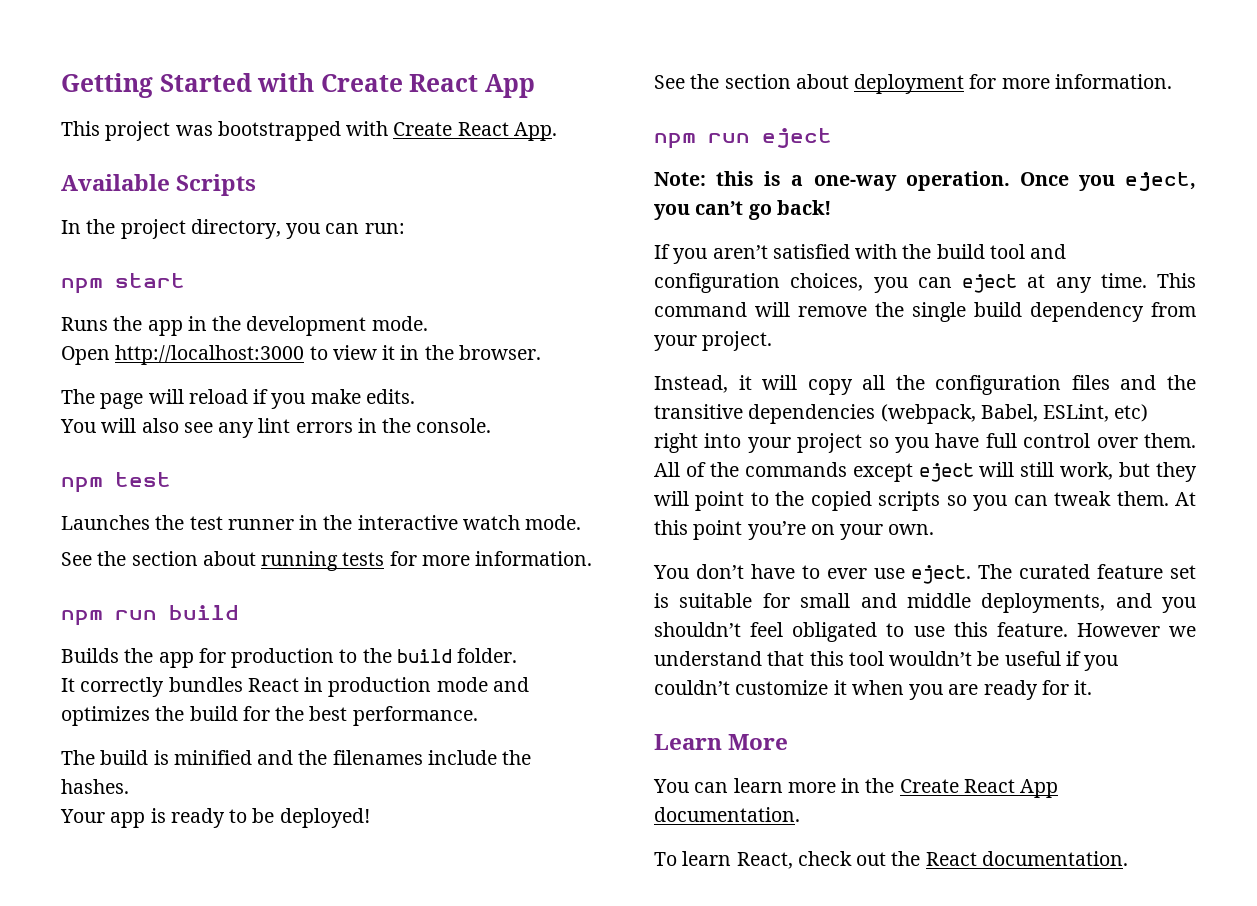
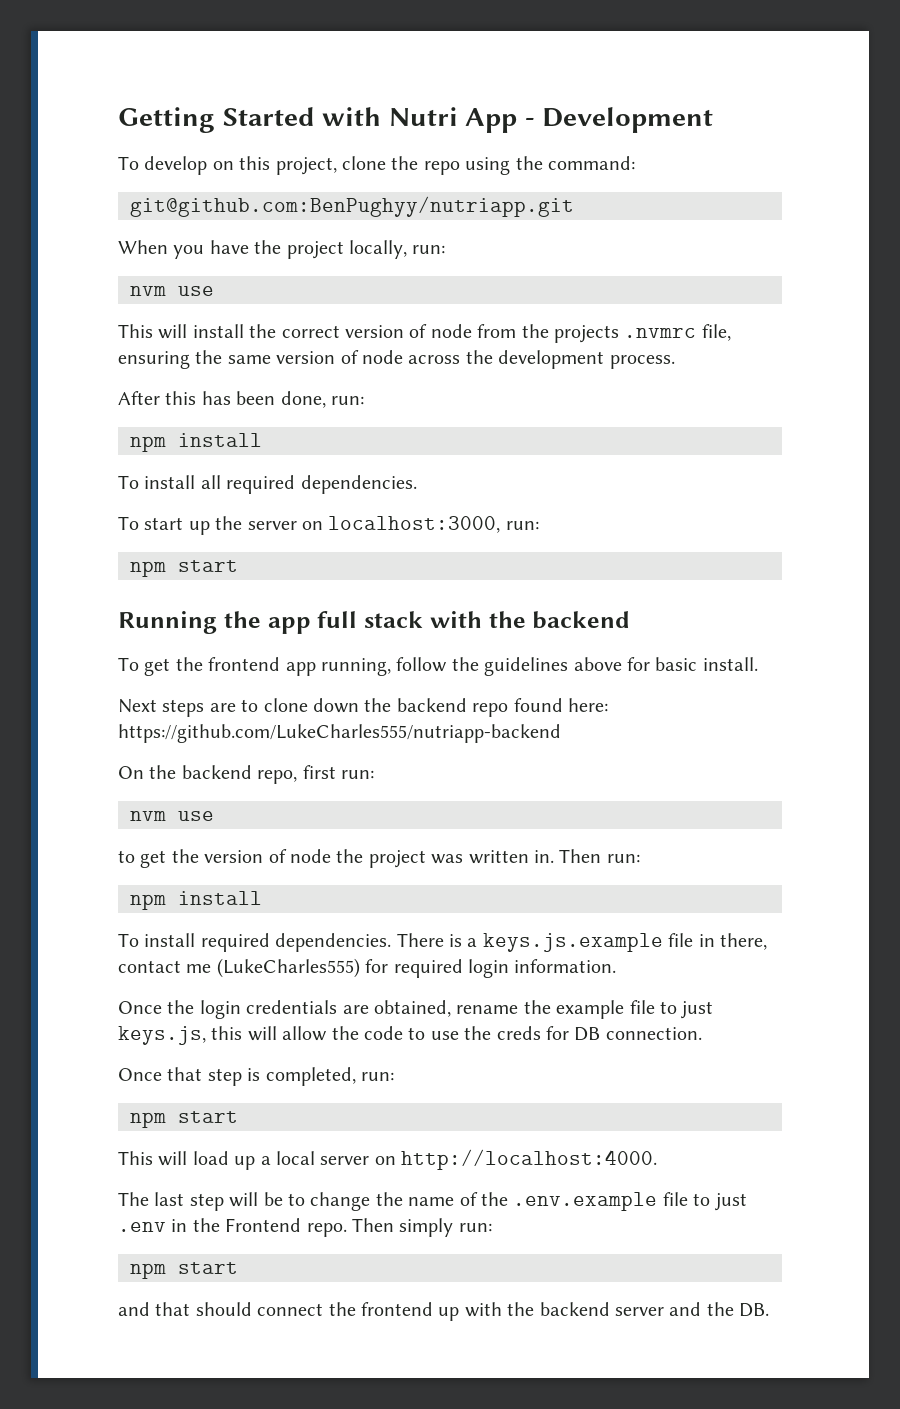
- Getting Started with Create React App
- This project was bootstrapped with Create React App.
- Available Scripts
- In the project directory, you can run:
+ Getting Started with Nutri App - Development
+ To develop on this project, clone the repo using the command:
+ git@github.com:BenPughyy/nutriapp.git
+ When you have the project locally, run:
+ nvm use
+ This will install the correct version of node from the projects .nvmrc file, ensuring the same version of node across the development process.
+ After this has been done, run:
+ npm install
+ To install all required dependencies.
+ To start up the server on localhost:3000, run:
  npm start
- Runs the app in the development mode.
- Open http://localhost:3000 to view it in the browser.
- The page will reload if you make edits.
- You will also see any lint errors in the console.
- npm test
- Launches the test runner in the interactive watch mode.
- See the section about running tests for more information.
- npm run build
- Builds the app for production to the build folder.
- It correctly bundles React in production mode and optimizes the build for the best performance.
- The build is minified and the filenames include the hashes.
- Your app is ready to be deployed!
- See the section about deployment for more information.
- npm run eject
- Note: this is a one-way operation. Once you eject, you can’t go back!
- If you aren’t satisfied with the build tool and configuration choices, you can eject at any time. This command will remove the single build dependency from your project.
- Instead, it will copy all the configuration files and the transitive dependencies (webpack, Babel, ESLint, etc) right into your project so you have full control over them. All of the commands except eject will still work, but they will point to the copied scripts so you can tweak them. At this point you’re on your own.
- You don’t have to ever use eject. The curated feature set is suitable for small and middle deployments, and you shouldn’t feel obligated to use this feature. However we understand that this tool wouldn’t be useful if you couldn’t customize it when you are ready for it.
- Learn More
- You can learn more in the Create React App documentation.
- To learn React, check out the React documentation.
+ Running the app full stack with the backend
+ To get the frontend app running, follow the guidelines above for basic install.
+ Next steps are to clone down the backend repo found here: https://github.com/LukeCharles555/nutriapp-backend
+ On the backend repo, first run:
+ nvm use
+ to get the version of node the project was written in. Then run:
+ npm install
+ To install required dependencies. There is a keys.js.example file in there, contact me (LukeCharles555) for required login information.
+ Once the login credentials are obtained, rename the example file to just keys.js, this will allow the code to use the creds for DB connection.
+ Once that step is completed, run:
+ npm start
+ This will load up a local server on http://localhost:4000.
+ The last step will be to change the name of the .env.example file to just .env in the Frontend repo. Then simply run:
+ npm start
+ and that should connect the frontend up with the backend server and the DB.

